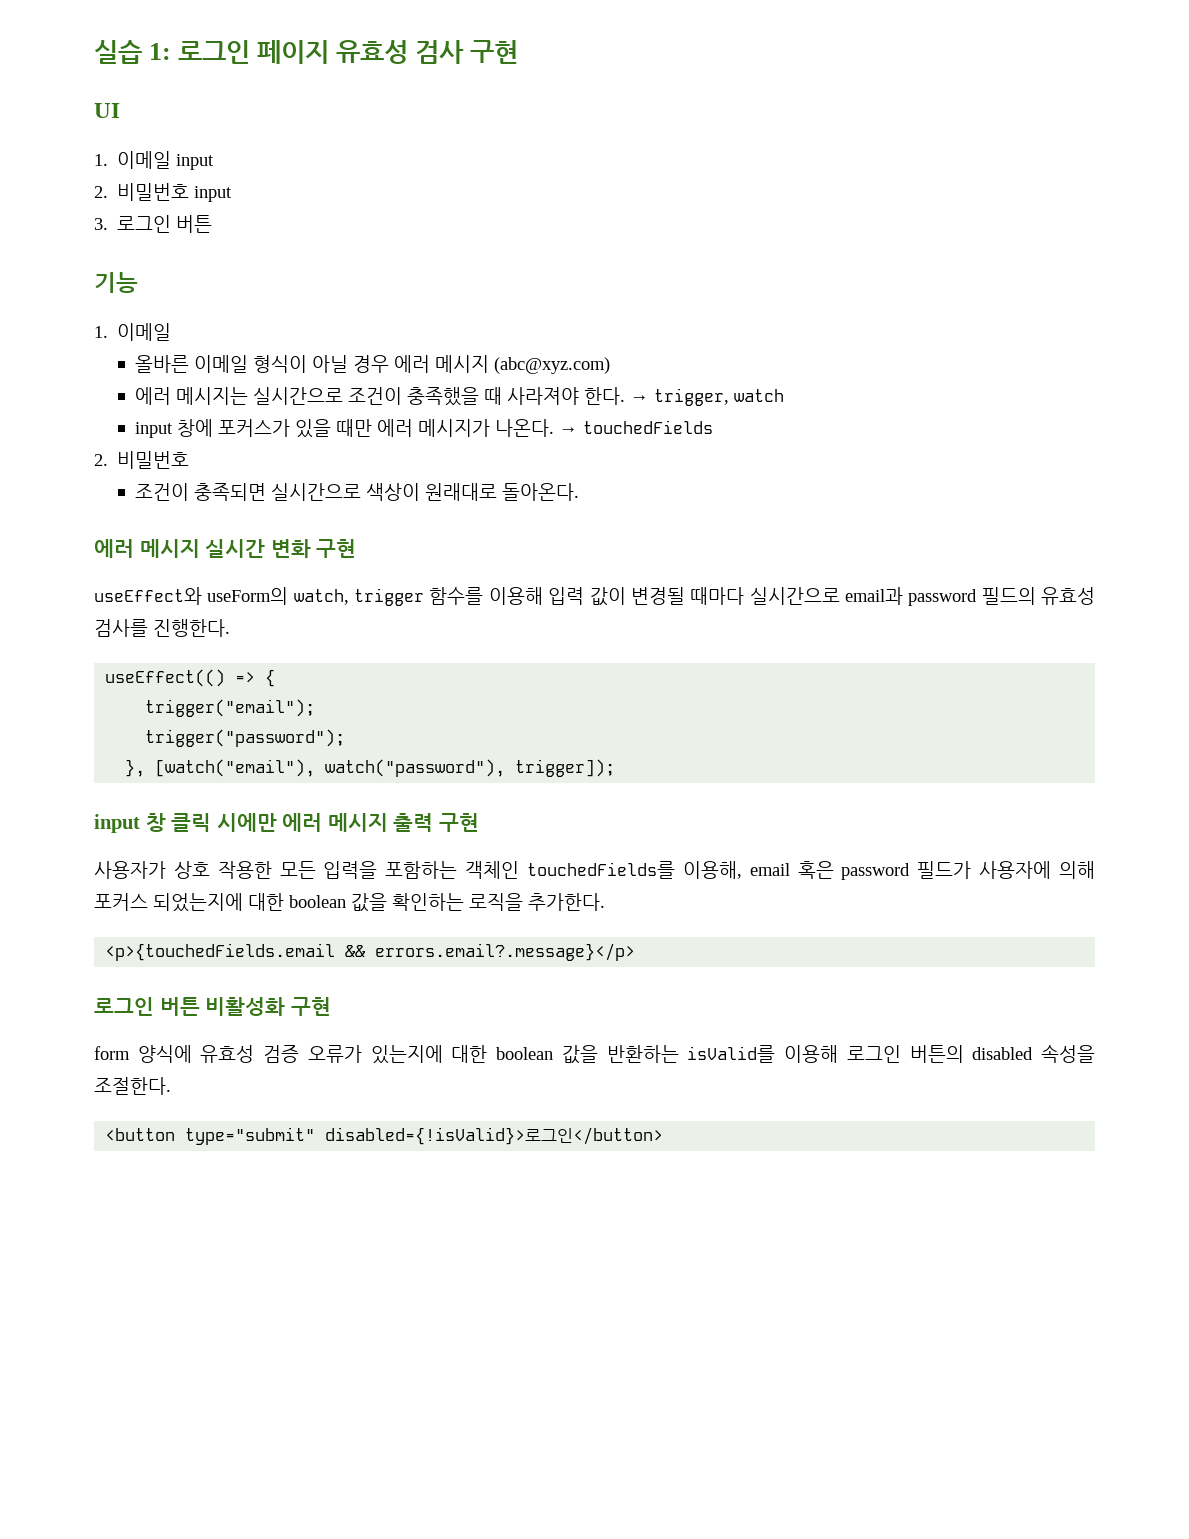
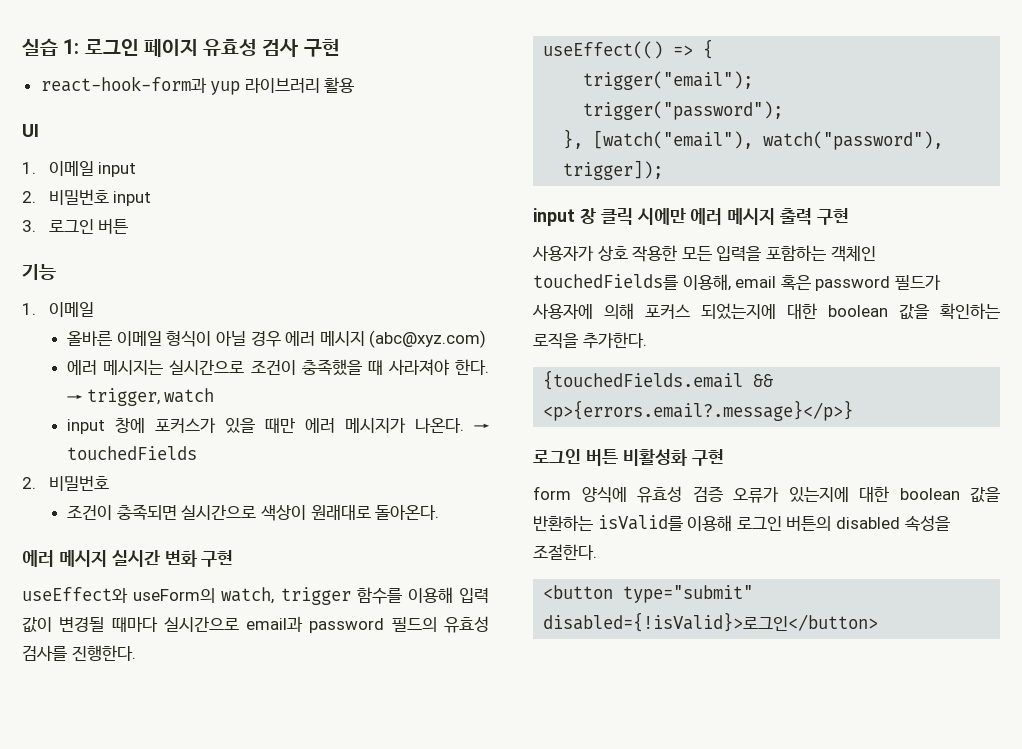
+ react-hook-form과 yup 라이브러리 활용
- <p>{touchedFields.email && errors.email?.message}</p>
+ {touchedFields.email && <p>{errors.email?.message}</p>}

